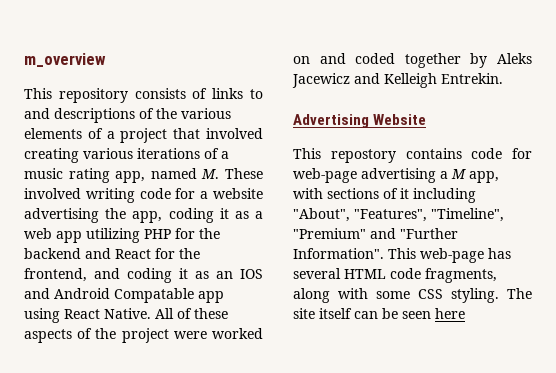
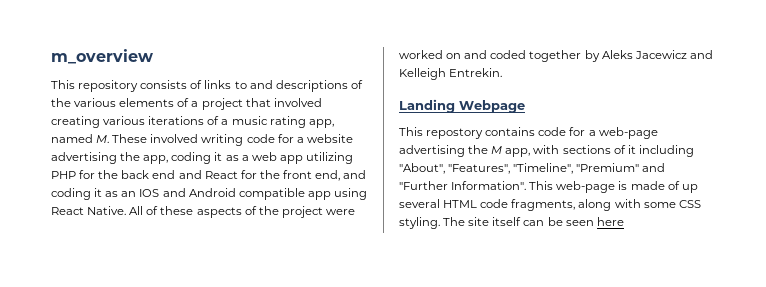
- This repository consists of links to and descriptions of the various elements of a project that involved creating various iterations of a music rating app, named M. These involved writing code for a website advertising the app, coding it as a web app utilizing PHP for the backend and React for the frontend, and coding it as an IOS and Android Compatable app using React Native.
+ This repository consists of links to and descriptions of the various elements of a project that involved creating various iterations of a music rating app, named M. These involved writing code for a website advertising the app, coding it as a web app utilizing PHP for the back end and React for the front end, and coding it as an IOS and Android compatible app using React Native.
- Advertising Website
+ Landing Webpage
- This repostory contains code for web-page advertising a M app, with sections of it including "About", "Features", "Timeline", "Premium" and "Further Information".
+ This repostory contains code for a web-page advertising the M app, with sections of it including "About", "Features", "Timeline", "Premium" and "Further Information".
- This web-page has several HTML code fragments, along with some CSS styling.
+ This web-page is made of up several HTML code fragments, along with some CSS styling.

